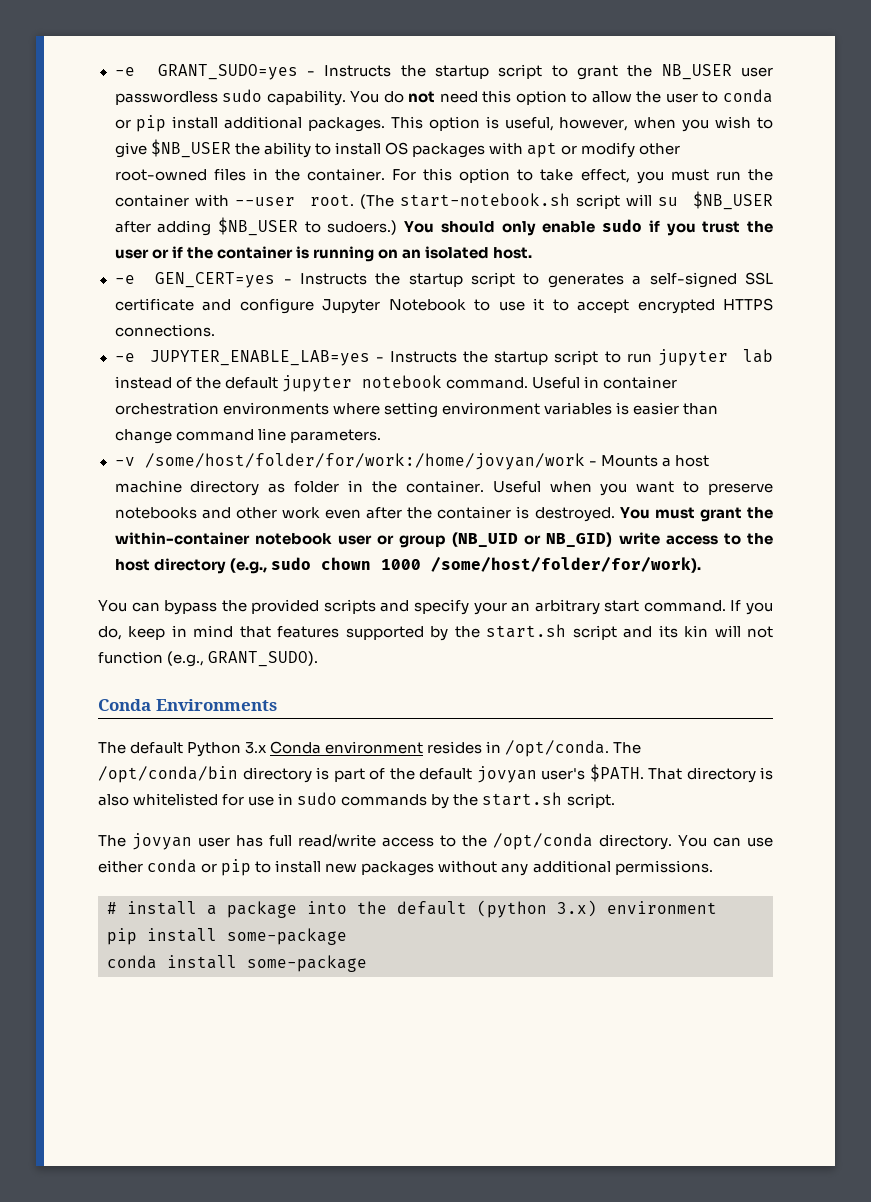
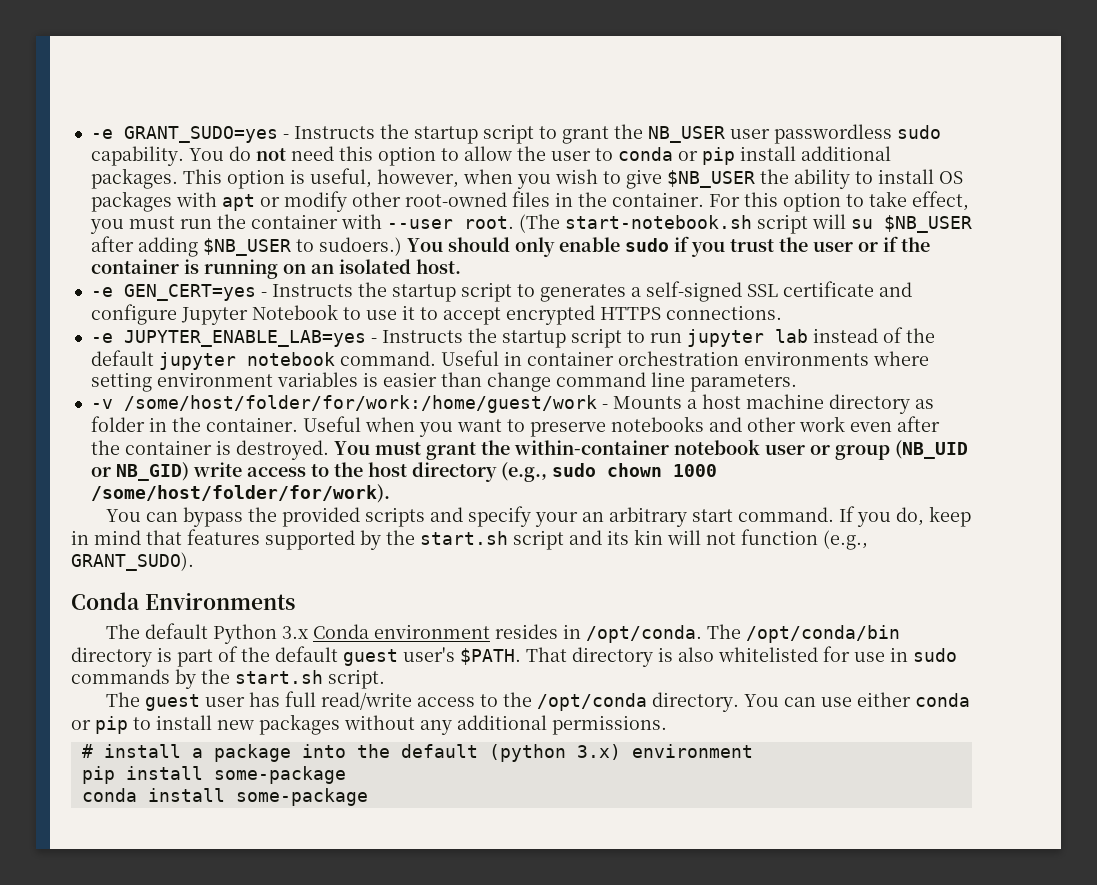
- -v /some/host/folder/for/work:/home/jovyan/work - Mounts a host machine directory as folder in the container.
+ -v /some/host/folder/for/work:/home/guest/work - Mounts a host machine directory as folder in the container.
- The /opt/conda/bin directory is part of the default jovyan user's $PATH.
+ The /opt/conda/bin directory is part of the default guest user's $PATH.
- The jovyan user has full read/write access to the /opt/conda directory.
+ The guest user has full read/write access to the /opt/conda directory.

